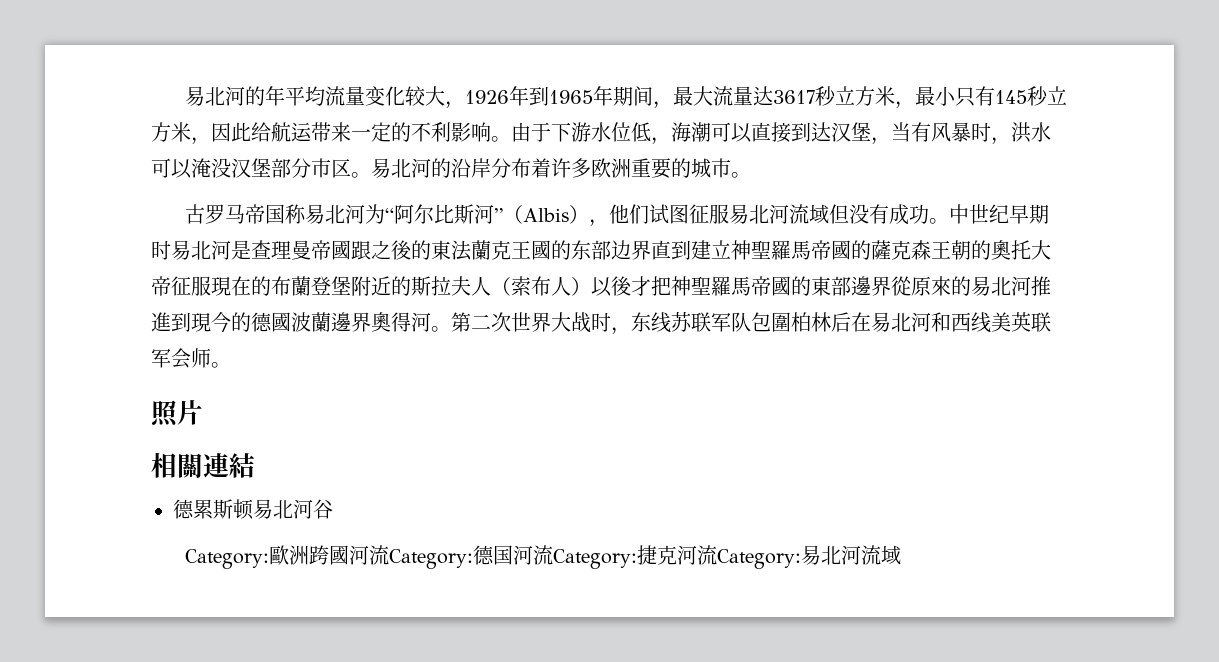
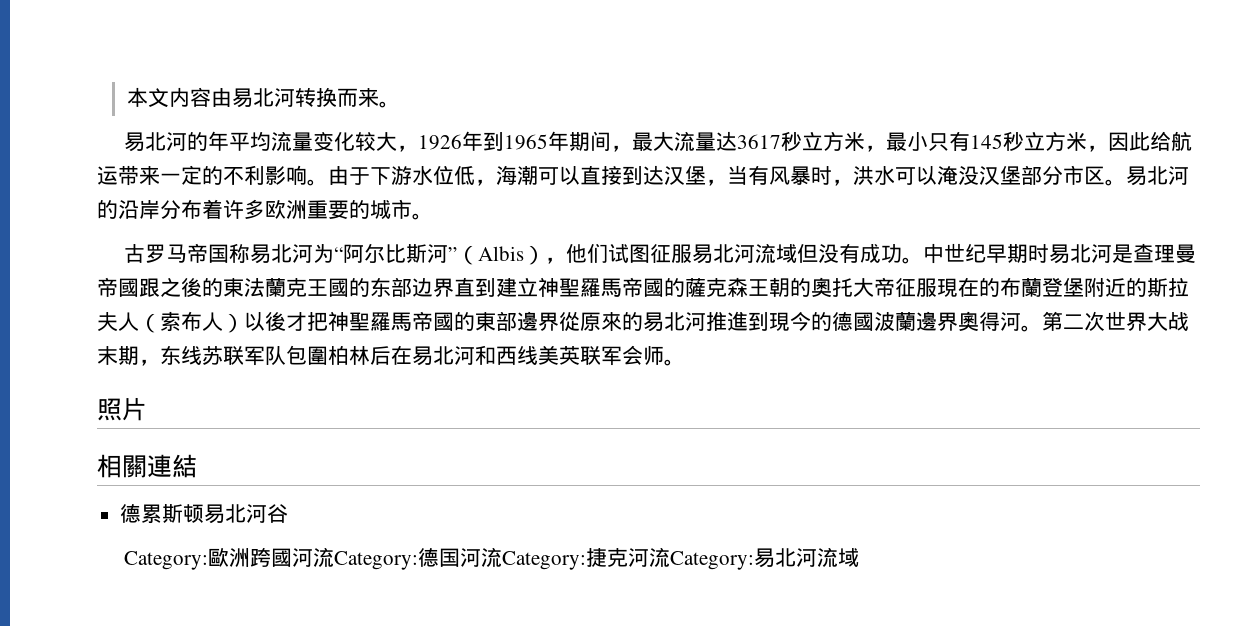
+ 本文内容由易北河转换而来。
- 第二次世界大战时，东线苏联军队包圍柏林后在易北河和西线美英联军会师。
+ 第二次世界大战末期，东线苏联军队包圍柏林后在易北河和西线美英联军会师。

